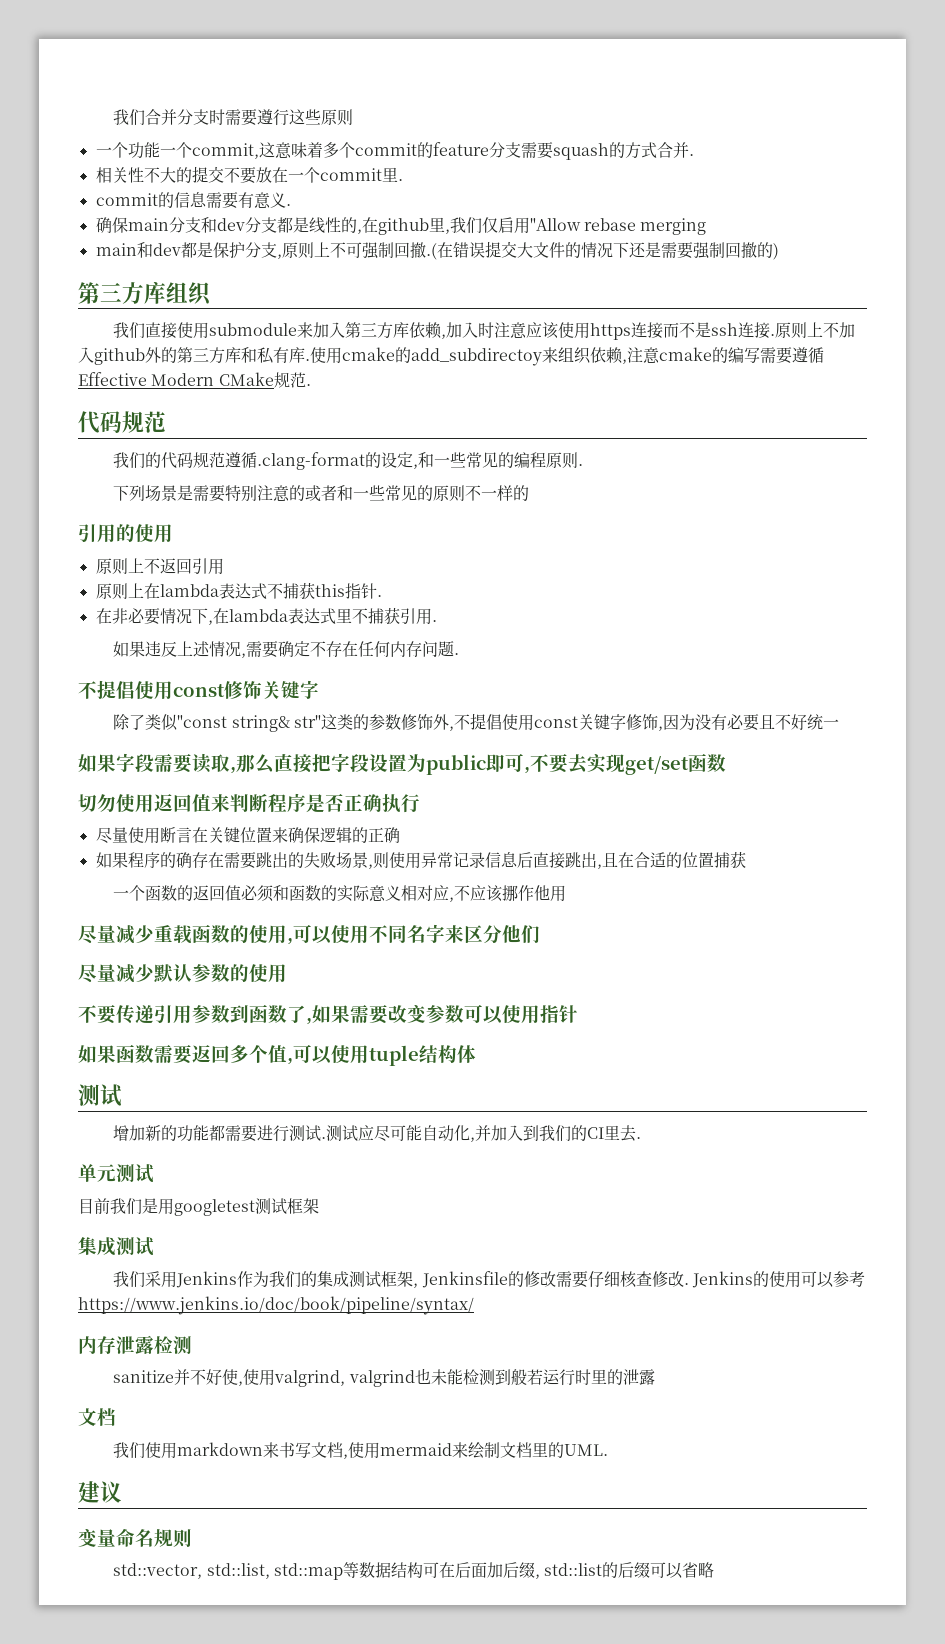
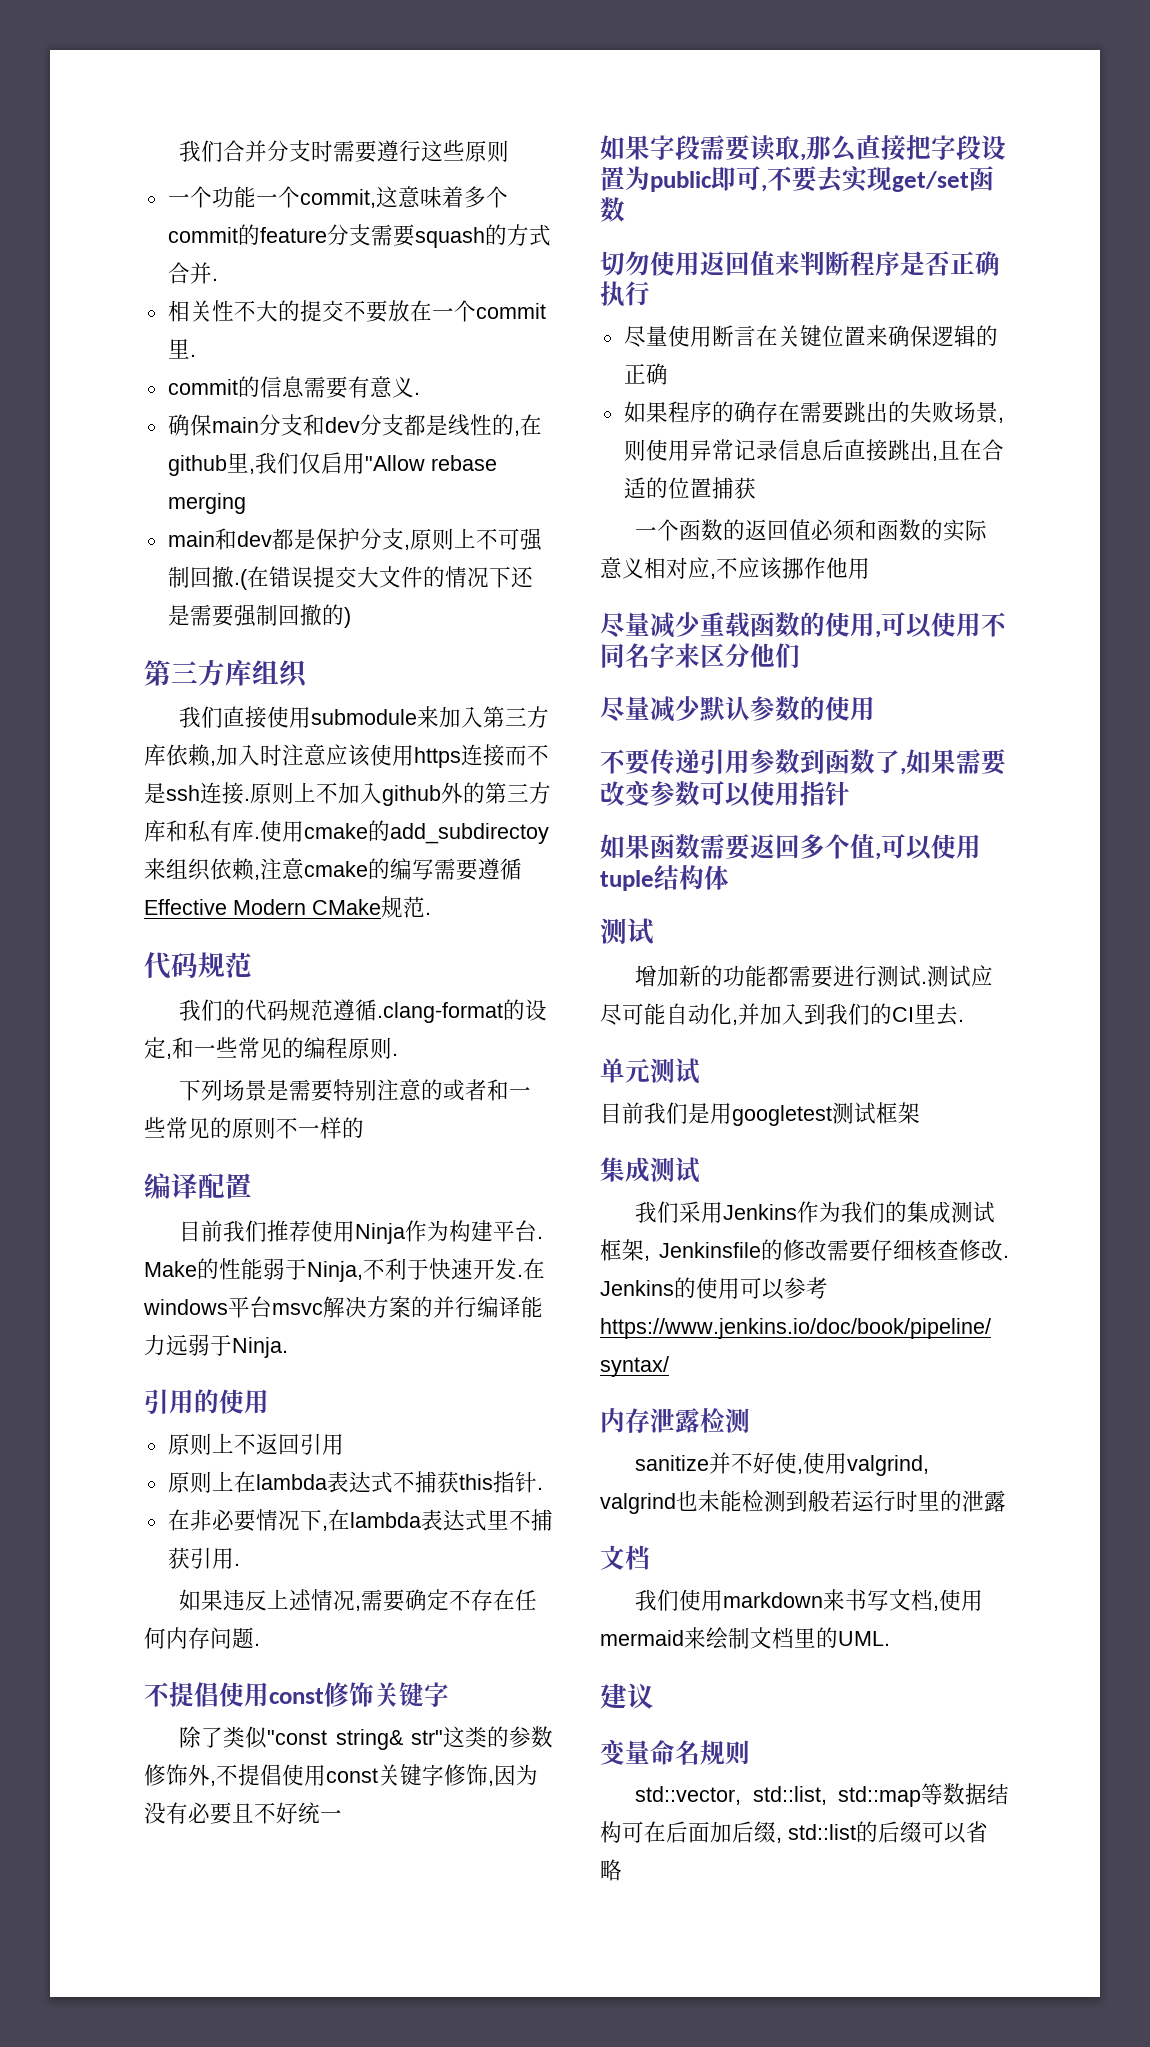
+ 编译配置
+ 目前我们推荐使用Ninja作为构建平台. Make的性能弱于Ninja,不利于快速开发.在windows平台msvc解决方案的并行编译能力远弱于Ninja.

